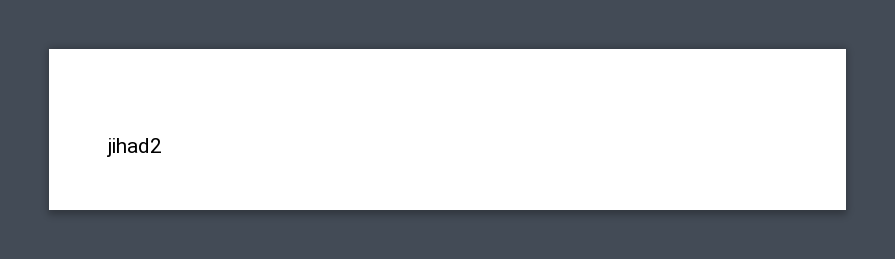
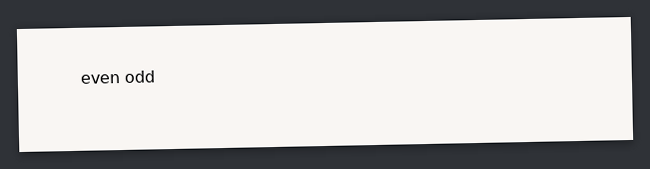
- jihad2
+ even odd

